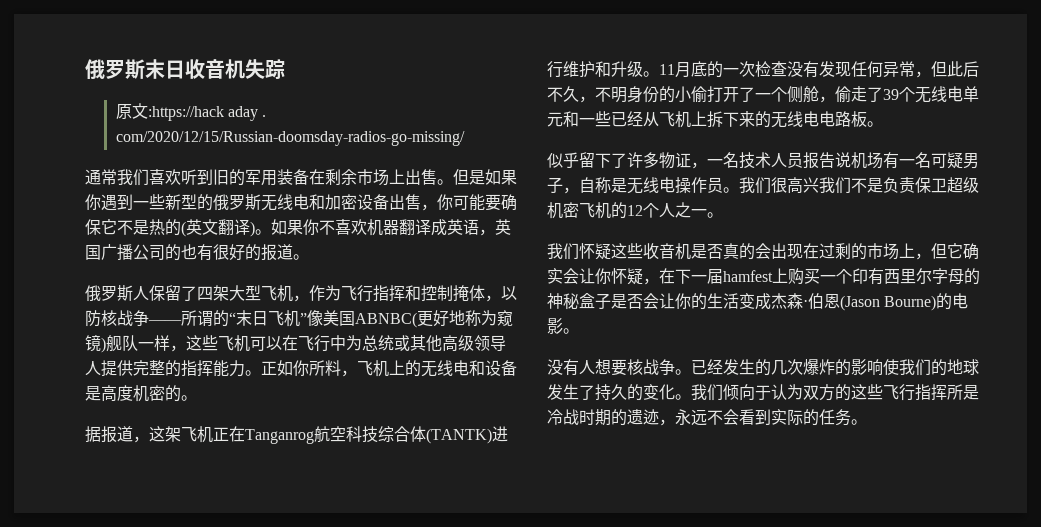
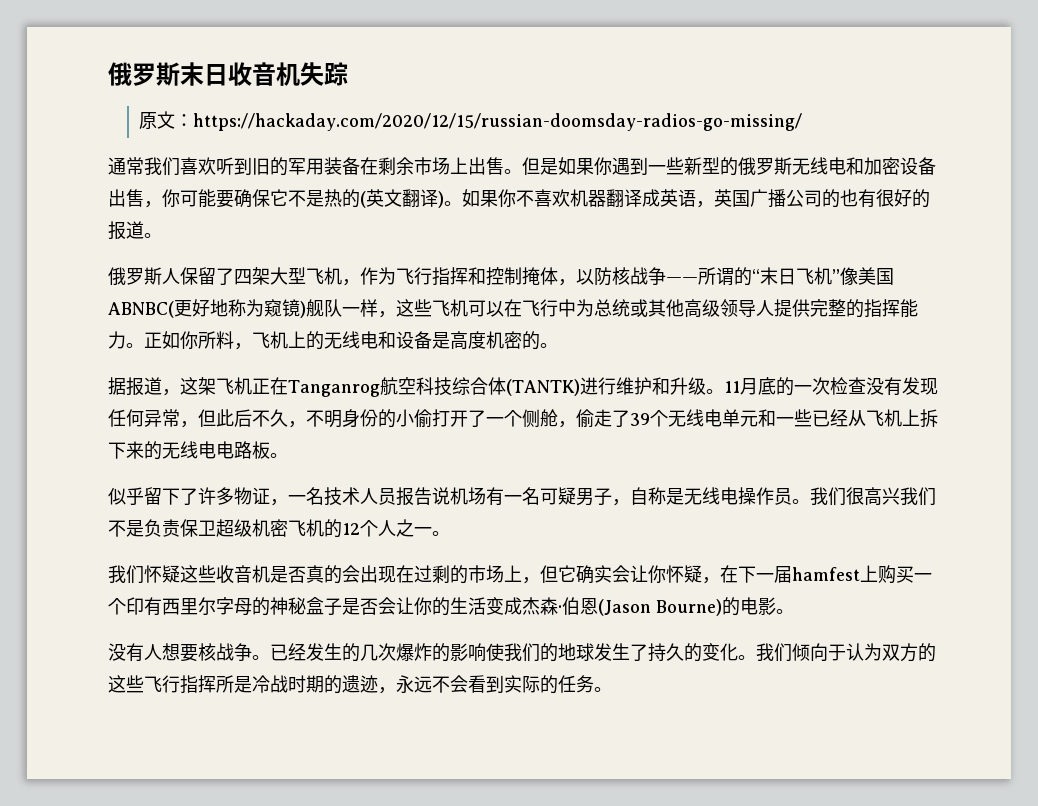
- 原文:https://hack aday . com/2020/12/15/Russian-doomsday-radios-go-missing/
+ 原文：https://hackaday.com/2020/12/15/russian-doomsday-radios-go-missing/

